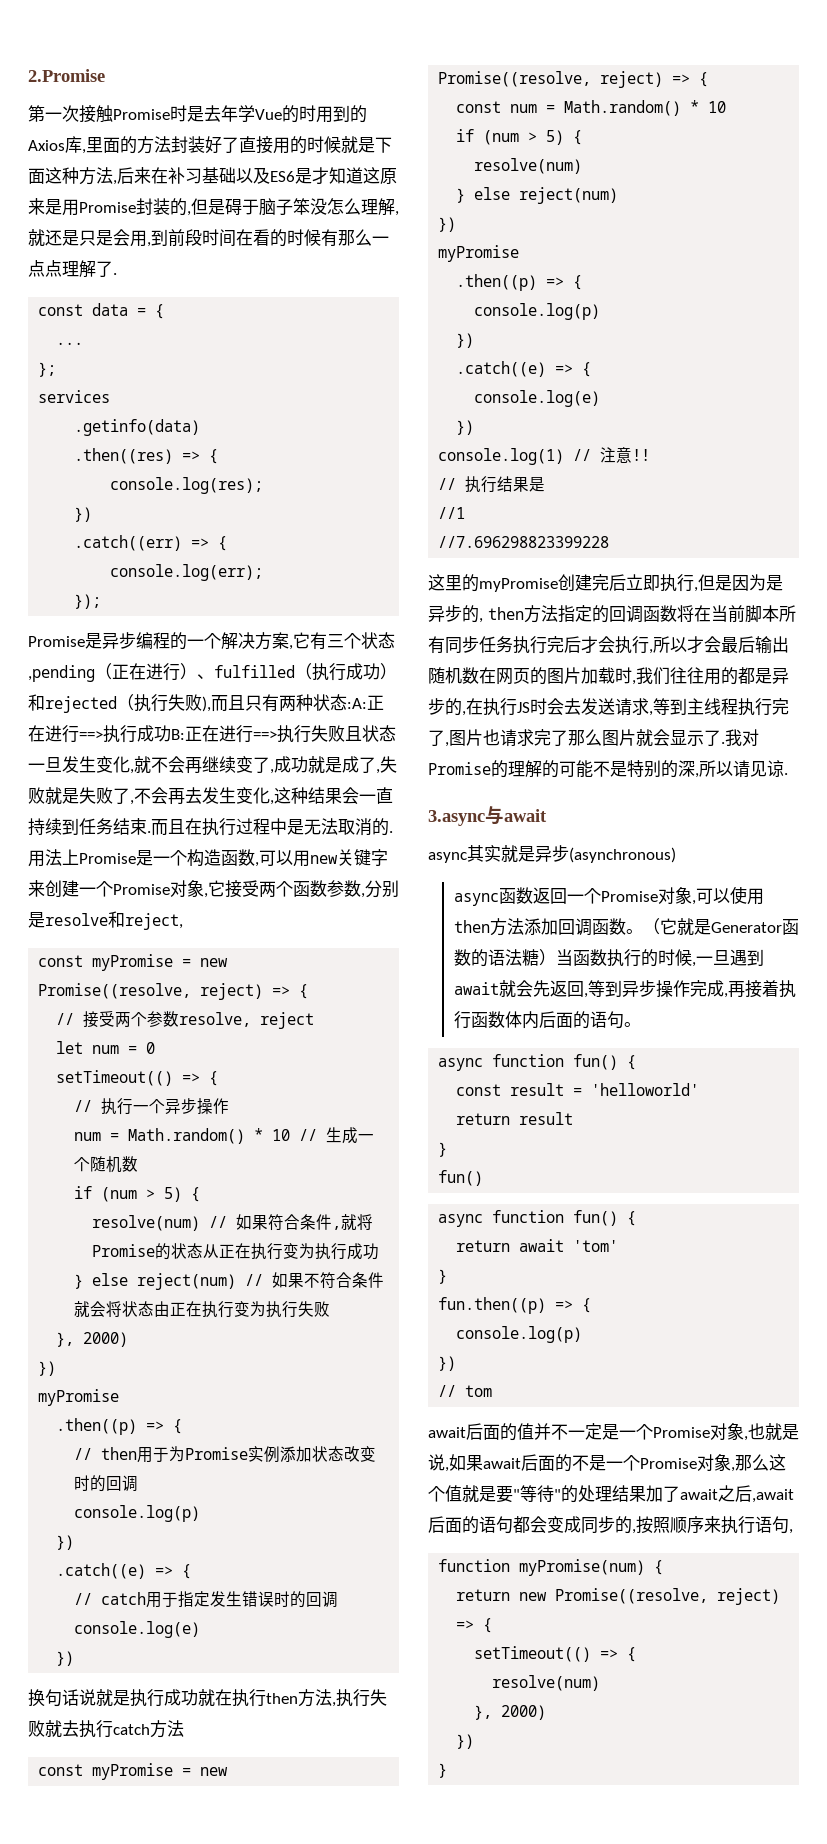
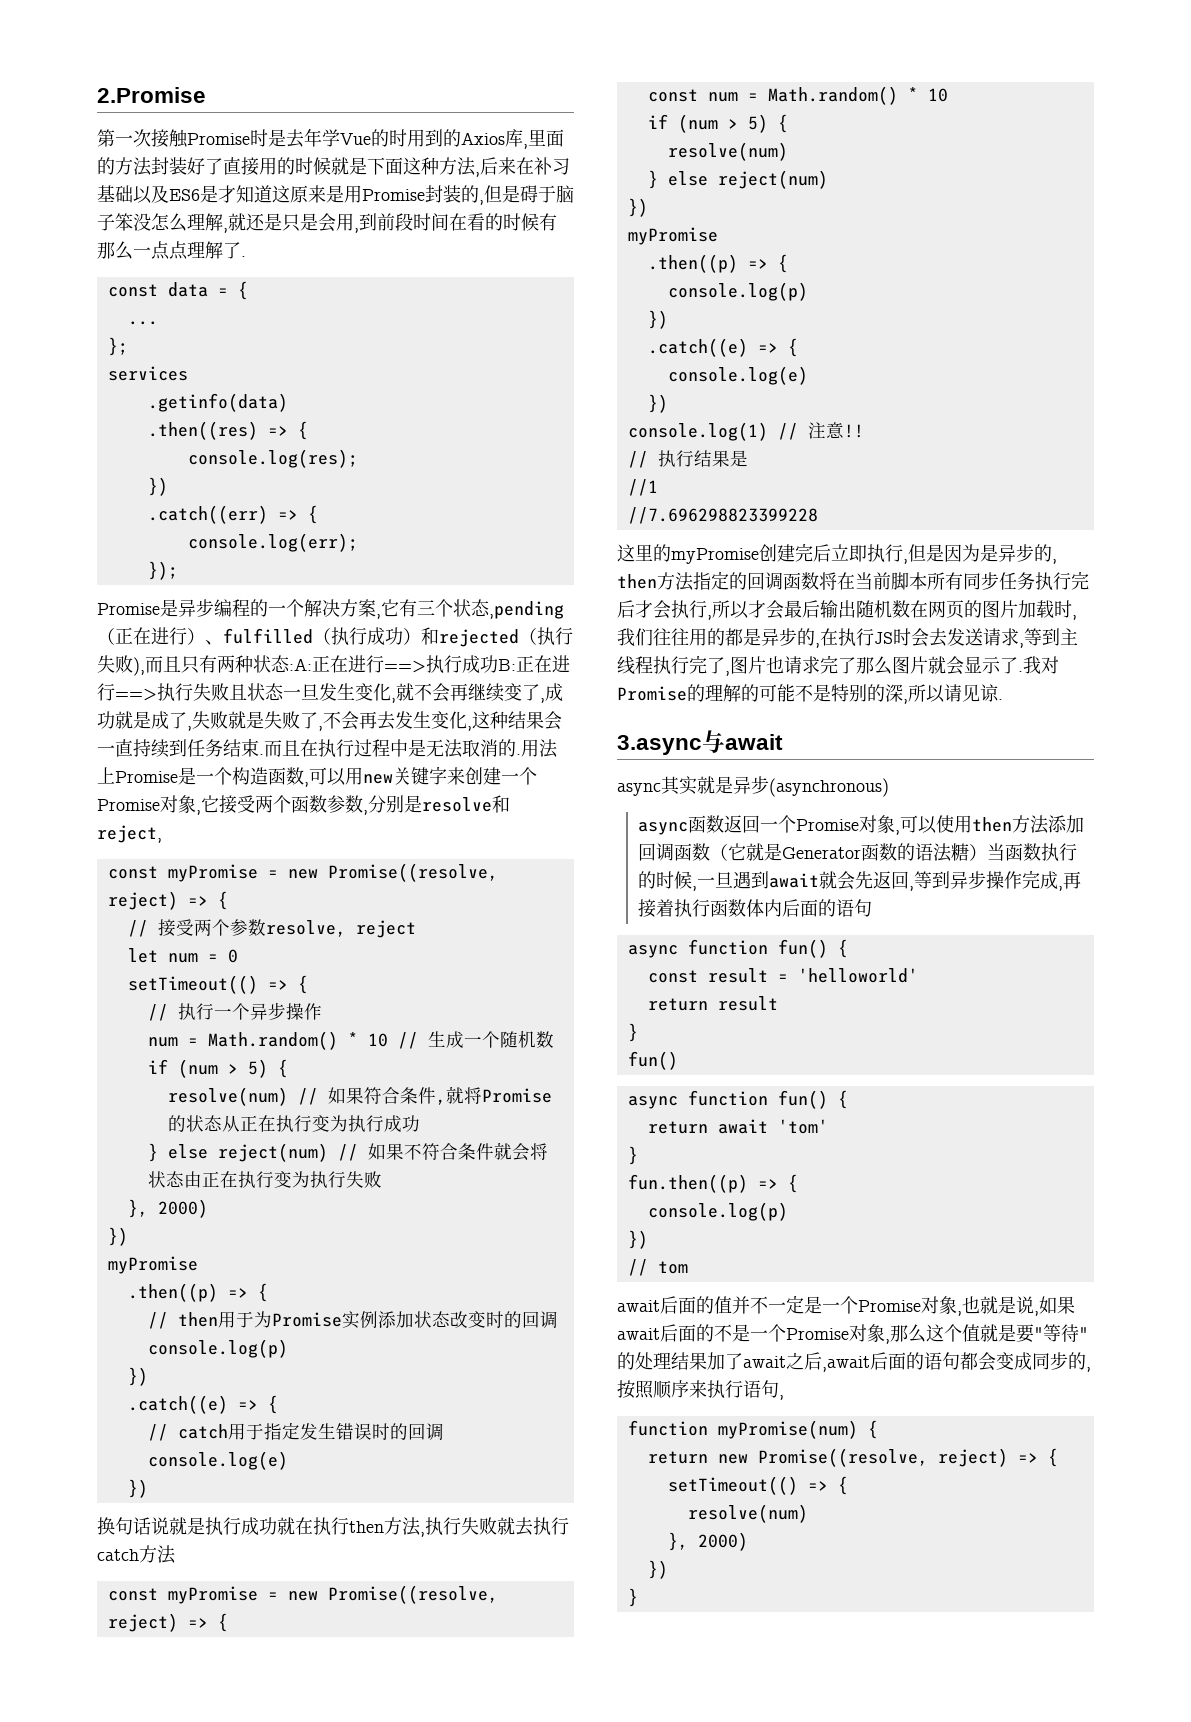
- async函数返回一个Promise对象,可以使用then方法添加回调函数。（它就是Generator函数的语法糖）当函数执行的时候,一旦遇到await就会先返回,等到异步操作完成,再接着执行函数体内后面的语句。
+ async函数返回一个Promise对象,可以使用then方法添加回调函数（它就是Generator函数的语法糖）当函数执行的时候,一旦遇到await就会先返回,等到异步操作完成,再接着执行函数体内后面的语句

